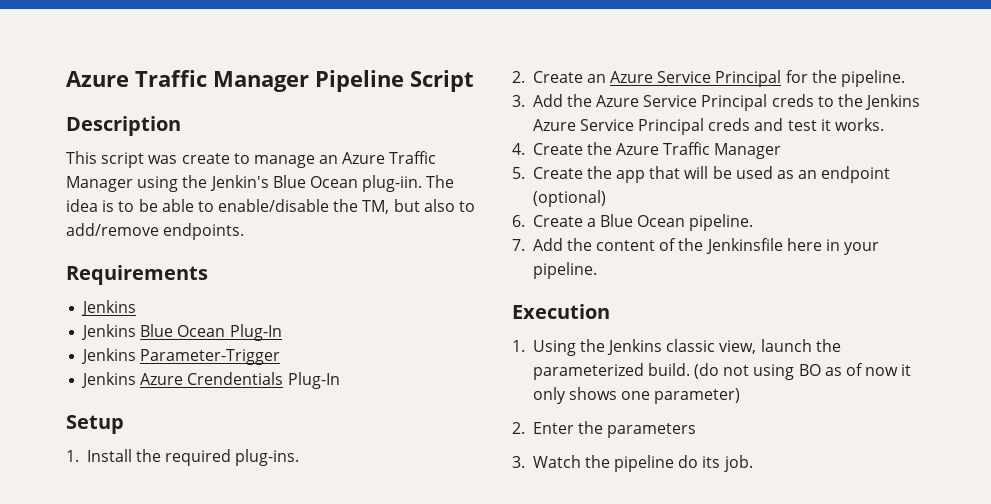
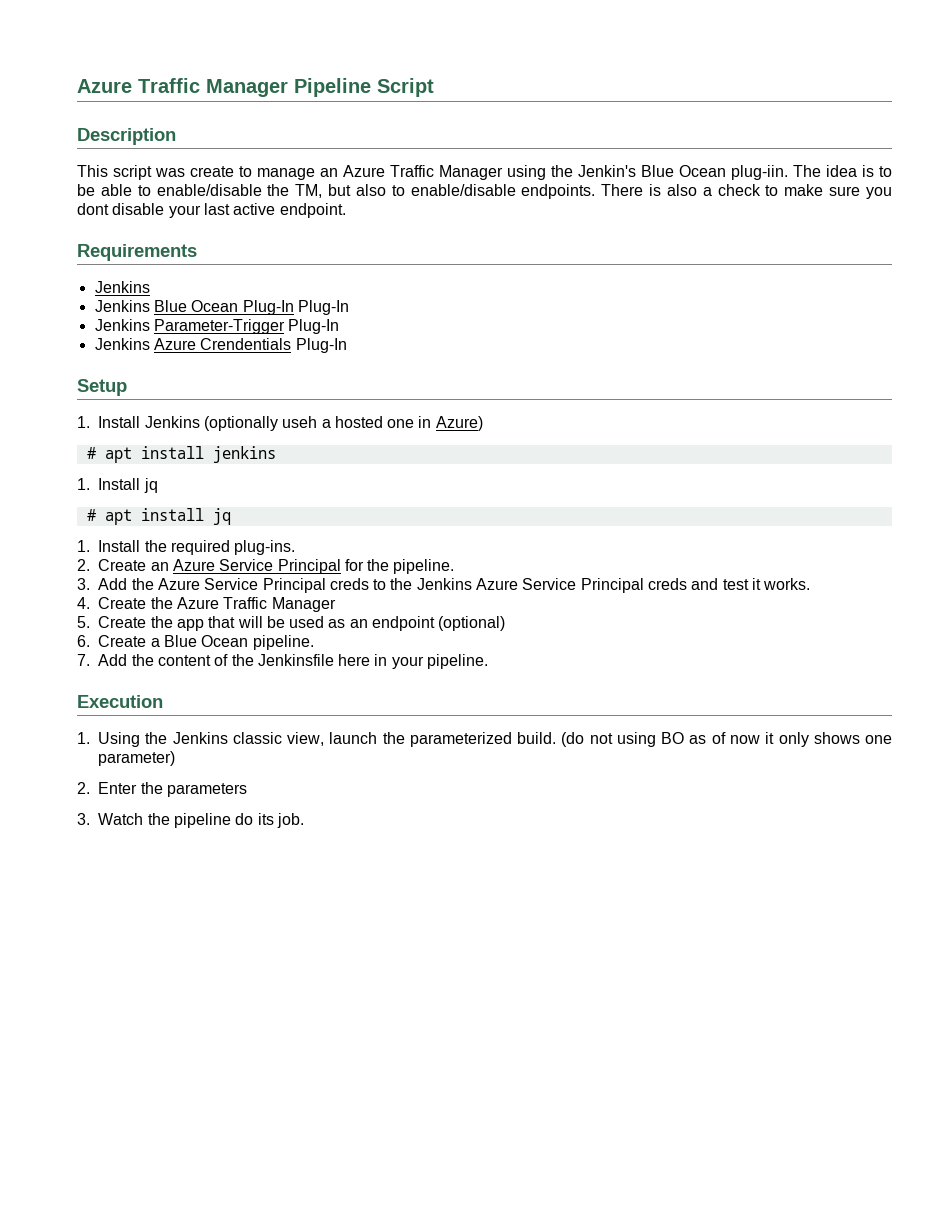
- The idea is to be able to enable/disable the TM, but also to add/remove endpoints.
+ The idea is to be able to enable/disable the TM, but also to enable/disable endpoints. There is also a check to make sure you dont disable your last active endpoint.
- Jenkins Blue Ocean Plug-In
+ Jenkins Blue Ocean Plug-In Plug-In
- Jenkins Parameter-Trigger
+ Jenkins Parameter-Trigger Plug-In
+ 1. Install Jenkins (optionally useh a hosted one in Azure)
+ # apt install jenkins
+ 1. Install jq
+ # apt install jq

